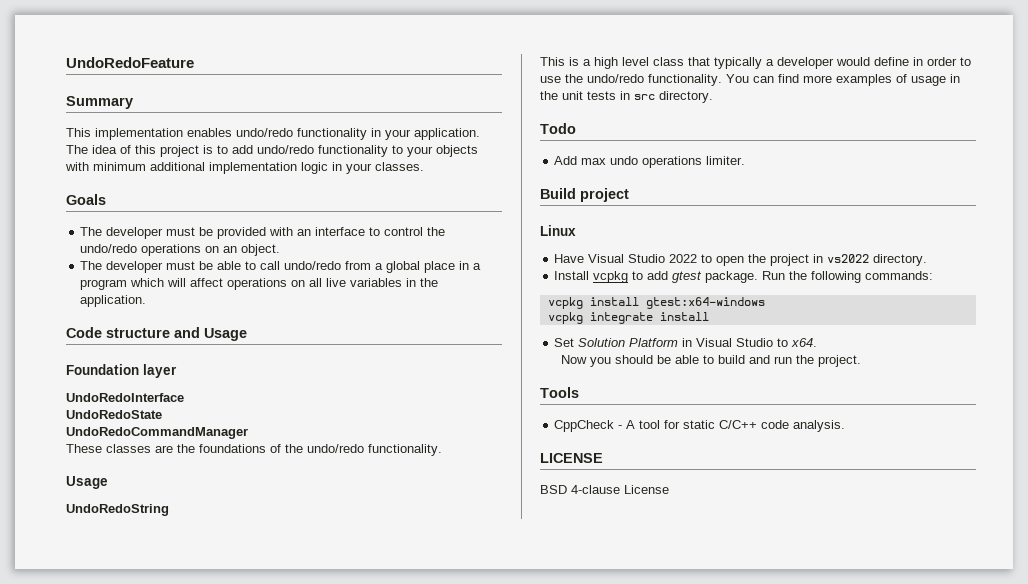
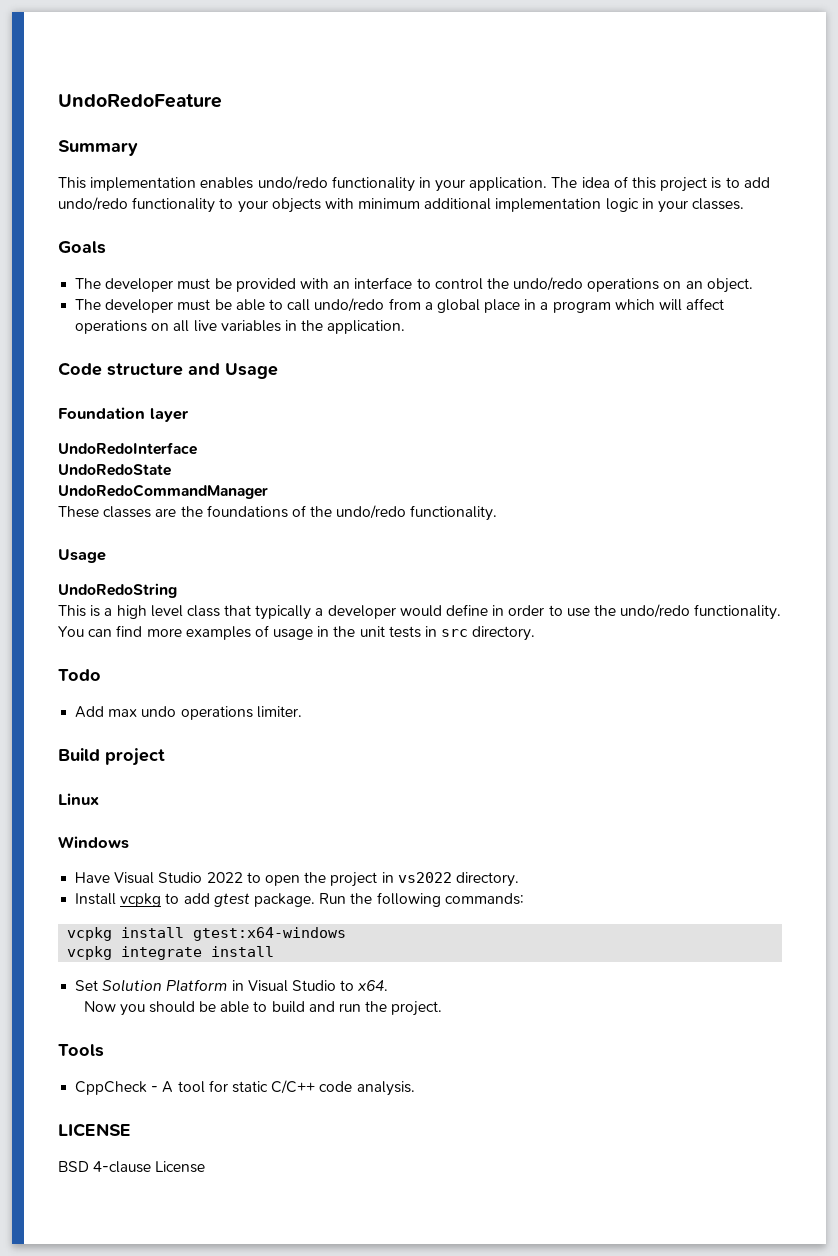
+ Windows

